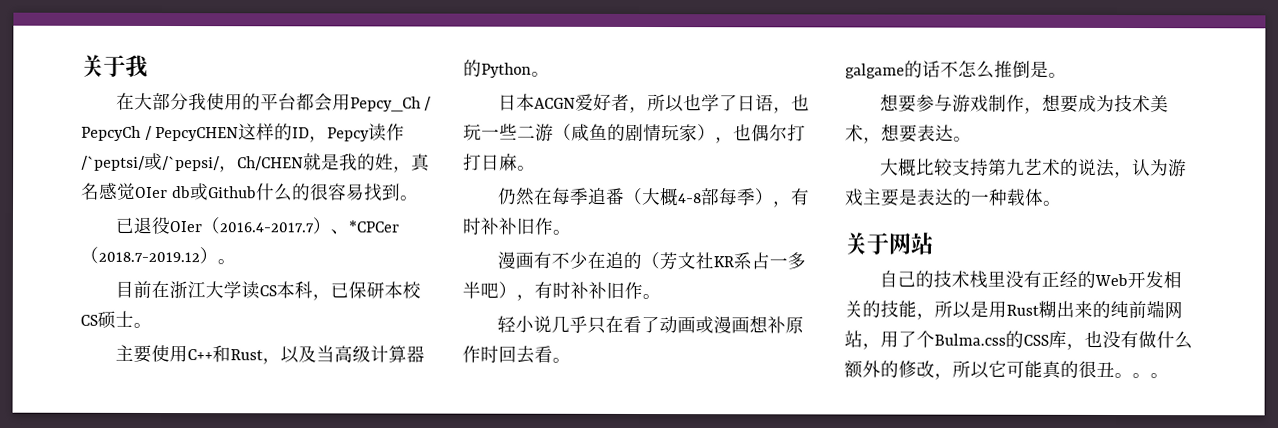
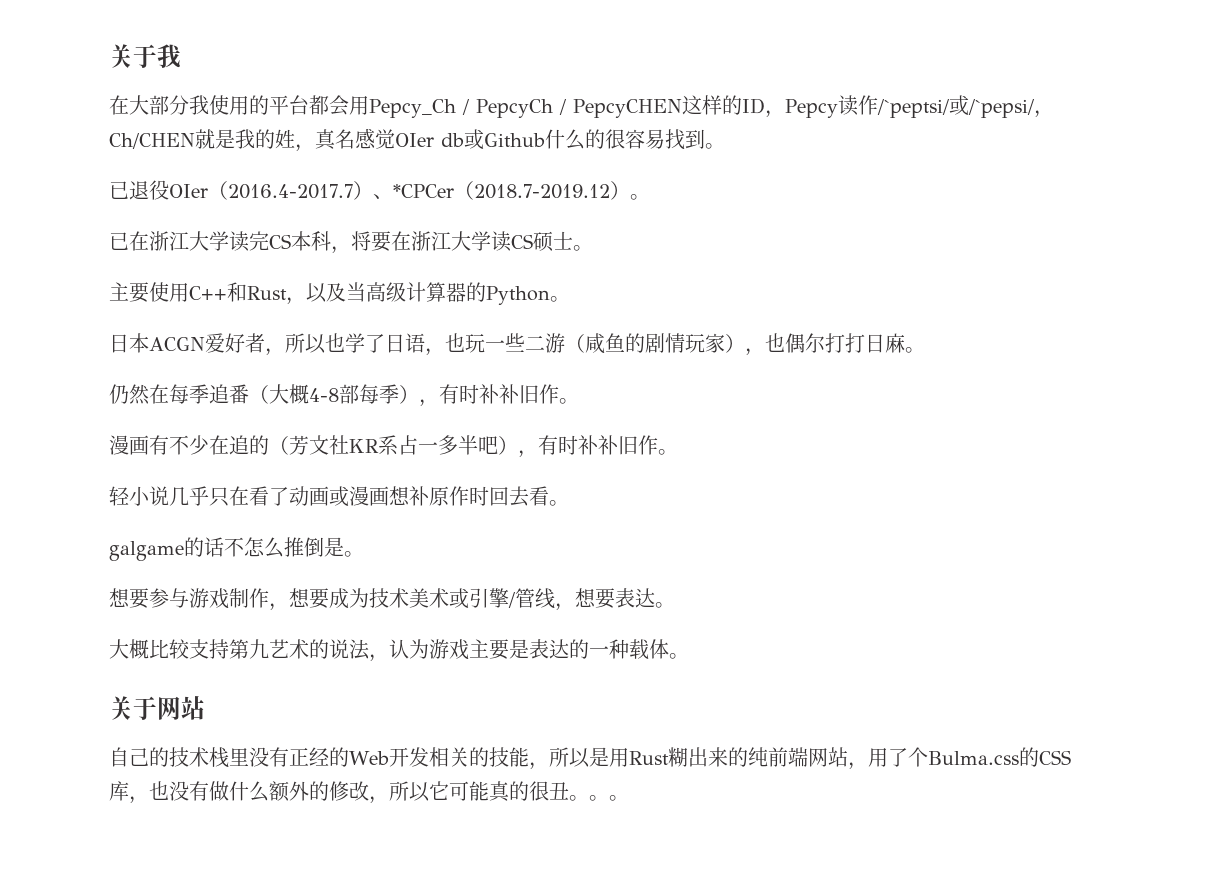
- 目前在浙江大学读CS本科，已保研本校CS硕士。
+ 已在浙江大学读完CS本科，将要在浙江大学读CS硕士。
- 想要参与游戏制作，想要成为技术美术，想要表达。
+ 想要参与游戏制作，想要成为技术美术或引擎/管线，想要表达。

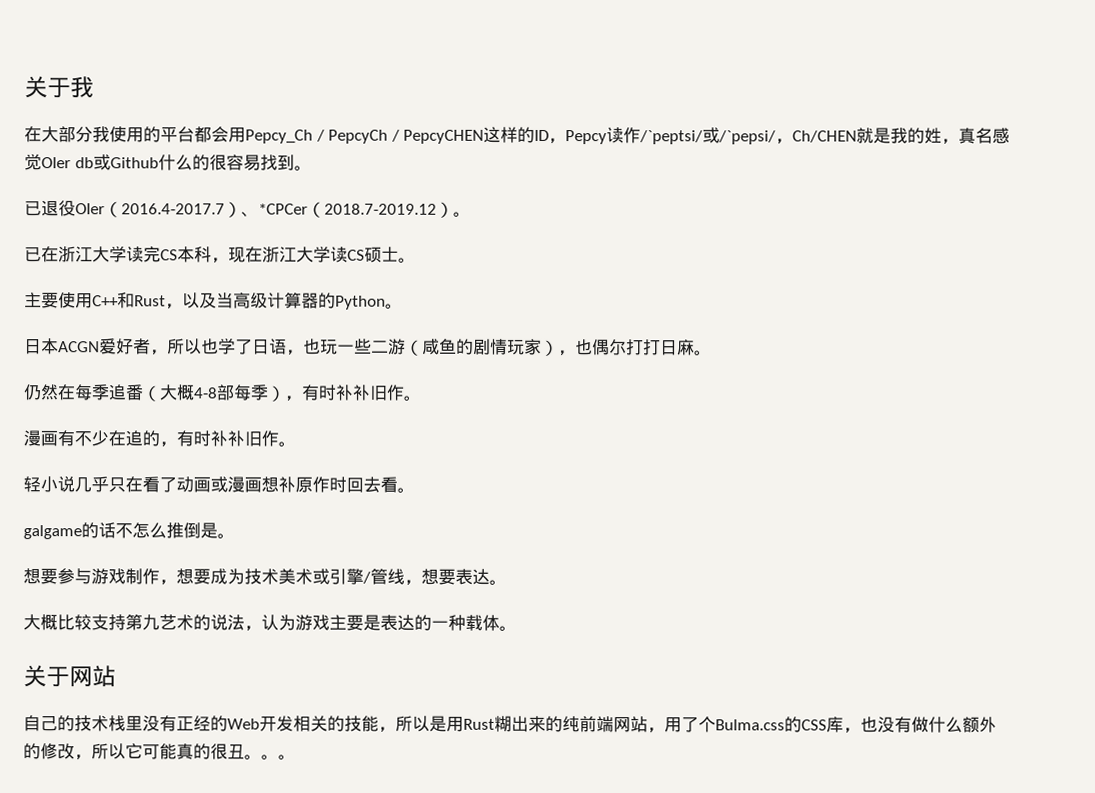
- 已在浙江大学读完CS本科，将要在浙江大学读CS硕士。
+ 已在浙江大学读完CS本科，现在浙江大学读CS硕士。
- 漫画有不少在追的（芳文社KR系占一多半吧），有时补补旧作。
+ 漫画有不少在追的，有时补补旧作。

